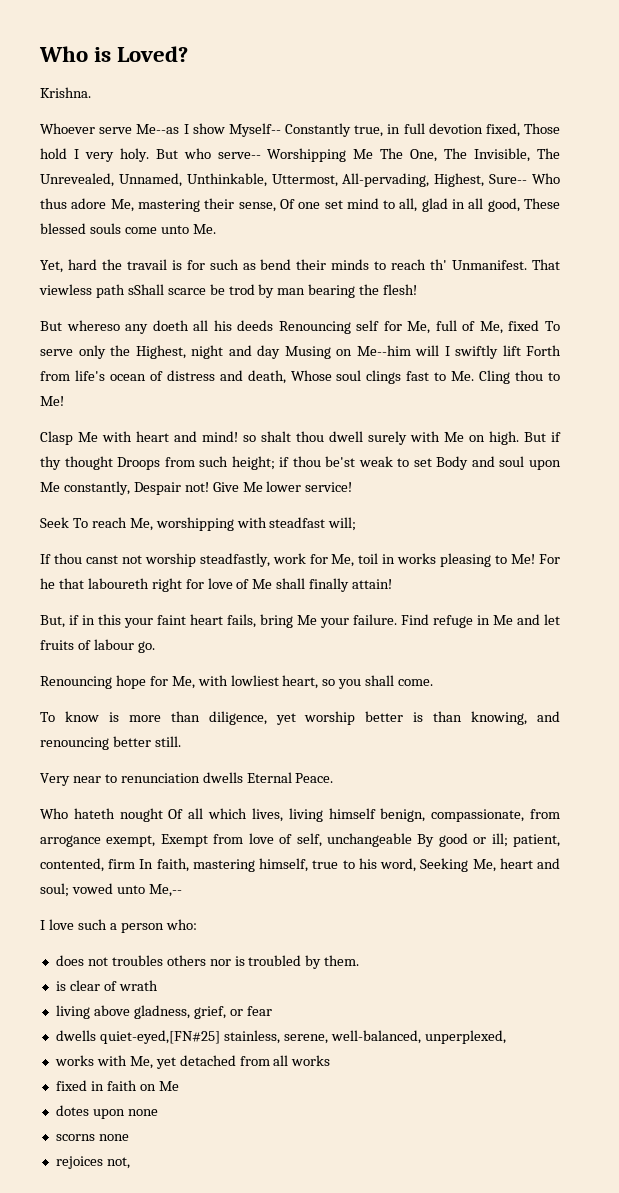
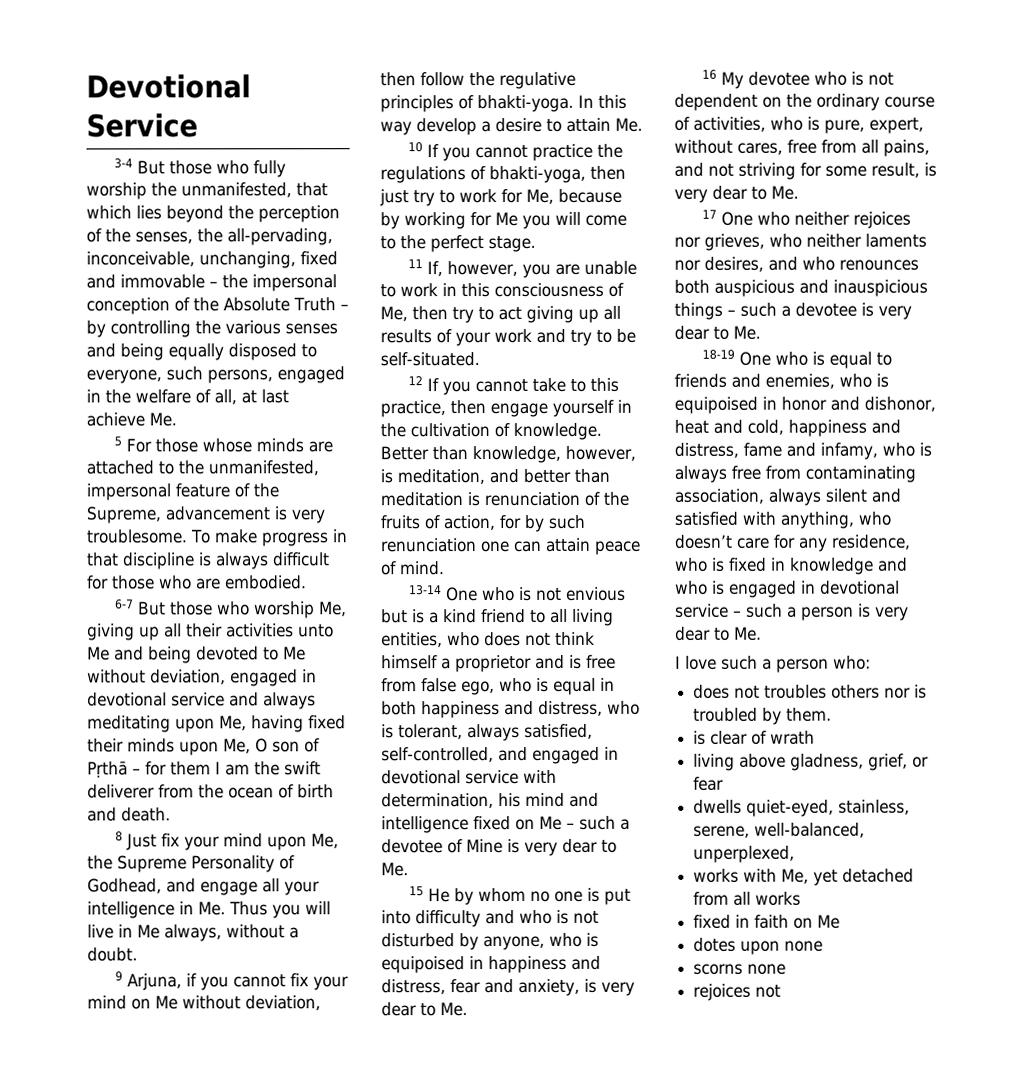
- Who is Loved?
- Krishna.
- Whoever serve Me--as I show Myself-- Constantly true, in full devotion fixed, Those hold I very holy. But who serve-- Worshipping Me The One, The Invisible, The Unrevealed, Unnamed, Unthinkable, Uttermost, All-pervading, Highest, Sure-- Who thus adore Me, mastering their sense, Of one set mind to all, glad in all good, These blessed souls come unto Me.
- Yet, hard the travail is for such as bend their minds to reach th' Unmanifest. That viewless path sShall scarce be trod by man bearing the flesh!
- But whereso any doeth all his deeds Renouncing self for Me, full of Me, fixed To serve only the Highest, night and day Musing on Me--him will I swiftly lift Forth from life's ocean of distress and death, Whose soul clings fast to Me. Cling thou to Me!
- Clasp Me with heart and mind! so shalt thou dwell surely with Me on high. But if thy thought Droops from such height; if thou be'st weak to set Body and soul upon Me constantly, Despair not! Give Me lower service!
- Seek To reach Me, worshipping with steadfast will;
- If thou canst not worship steadfastly, work for Me, toil in works pleasing to Me! For he that laboureth right for love of Me shall finally attain!
- But, if in this your faint heart fails, bring Me your failure. Find refuge in Me and let fruits of labour go.
- Renouncing hope for Me, with lowliest heart, so you shall come.
- To know is more than diligence, yet worship better is than knowing, and renouncing better still.
- Very near to renunciation dwells Eternal Peace.
- Who hateth nought Of all which lives, living himself benign, compassionate, from arrogance exempt, Exempt from love of self, unchangeable By good or ill; patient, contented, firm In faith, mastering himself, true to his word, Seeking Me, heart and soul; vowed unto Me,--
+ Devotional Service
+ 3-4 But those who fully worship the unmanifested, that which lies beyond the perception of the senses, the all-pervading, inconceivable, unchanging, fixed and immovable – the impersonal conception of the Absolute Truth – by controlling the various senses and being equally disposed to everyone, such persons, engaged in the welfare of all, at last achieve Me.
+ 5 For those whose minds are attached to the unmanifested, impersonal feature of the Supreme, advancement is very troublesome. To make progress in that discipline is always difficult for those who are embodied.
+ 6-7 But those who worship Me, giving up all their activities unto Me and being devoted to Me without deviation, engaged in devotional service and always meditating upon Me, having fixed their minds upon Me, O son of Pṛthā – for them I am the swift deliverer from the ocean of birth and death.
+ 8 Just fix your mind upon Me, the Supreme Personality of Godhead, and engage all your intelligence in Me. Thus you will live in Me always, without a doubt.
+ 9 Arjuna, if you cannot fix your mind on Me without deviation, then follow the regulative principles of bhakti-yoga. In this way develop a desire to attain Me.
+ 10 If you cannot practice the regulations of bhakti-yoga, then just try to work for Me, because by working for Me you will come to the perfect stage.
+ 11 If, however, you are unable to work in this consciousness of Me, then try to act giving up all results of your work and try to be self-situated.
+ 12 If you cannot take to this practice, then engage yourself in the cultivation of knowledge. Better than knowledge, however, is meditation, and better than meditation is renunciation of the fruits of action, for by such renunciation one can attain peace of mind.
+ 13-14 One who is not envious but is a kind friend to all living entities, who does not think himself a proprietor and is free from false ego, who is equal in both happiness and distress, who is tolerant, always satisfied, self-controlled, and engaged in devotional service with determination, his mind and intelligence fixed on Me – such a devotee of Mine is very dear to Me.
+ 15 He by whom no one is put into difficulty and who is not disturbed by anyone, who is equipoised in happiness and distress, fear and anxiety, is very dear to Me.
+ 16 My devotee who is not dependent on the ordinary course of activities, who is pure, expert, without cares, free from all pains, and not striving for some result, is very dear to Me.
+ 17 One who neither rejoices nor grieves, who neither laments nor desires, and who renounces both auspicious and inauspicious things – such a devotee is very dear to Me.
+ 18-19 One who is equal to friends and enemies, who is equipoised in honor and dishonor, heat and cold, happiness and distress, fame and infamy, who is always free from contaminating association, always silent and satisfied with anything, who doesn’t care for any residence, who is fixed in knowledge and who is engaged in devotional service – such a person is very dear to Me.
- dwells quiet-eyed,[FN#25] stainless, serene, well-balanced, unperplexed,
+ dwells quiet-eyed, stainless, serene, well-balanced, unperplexed,
- rejoices not,
+ rejoices not

